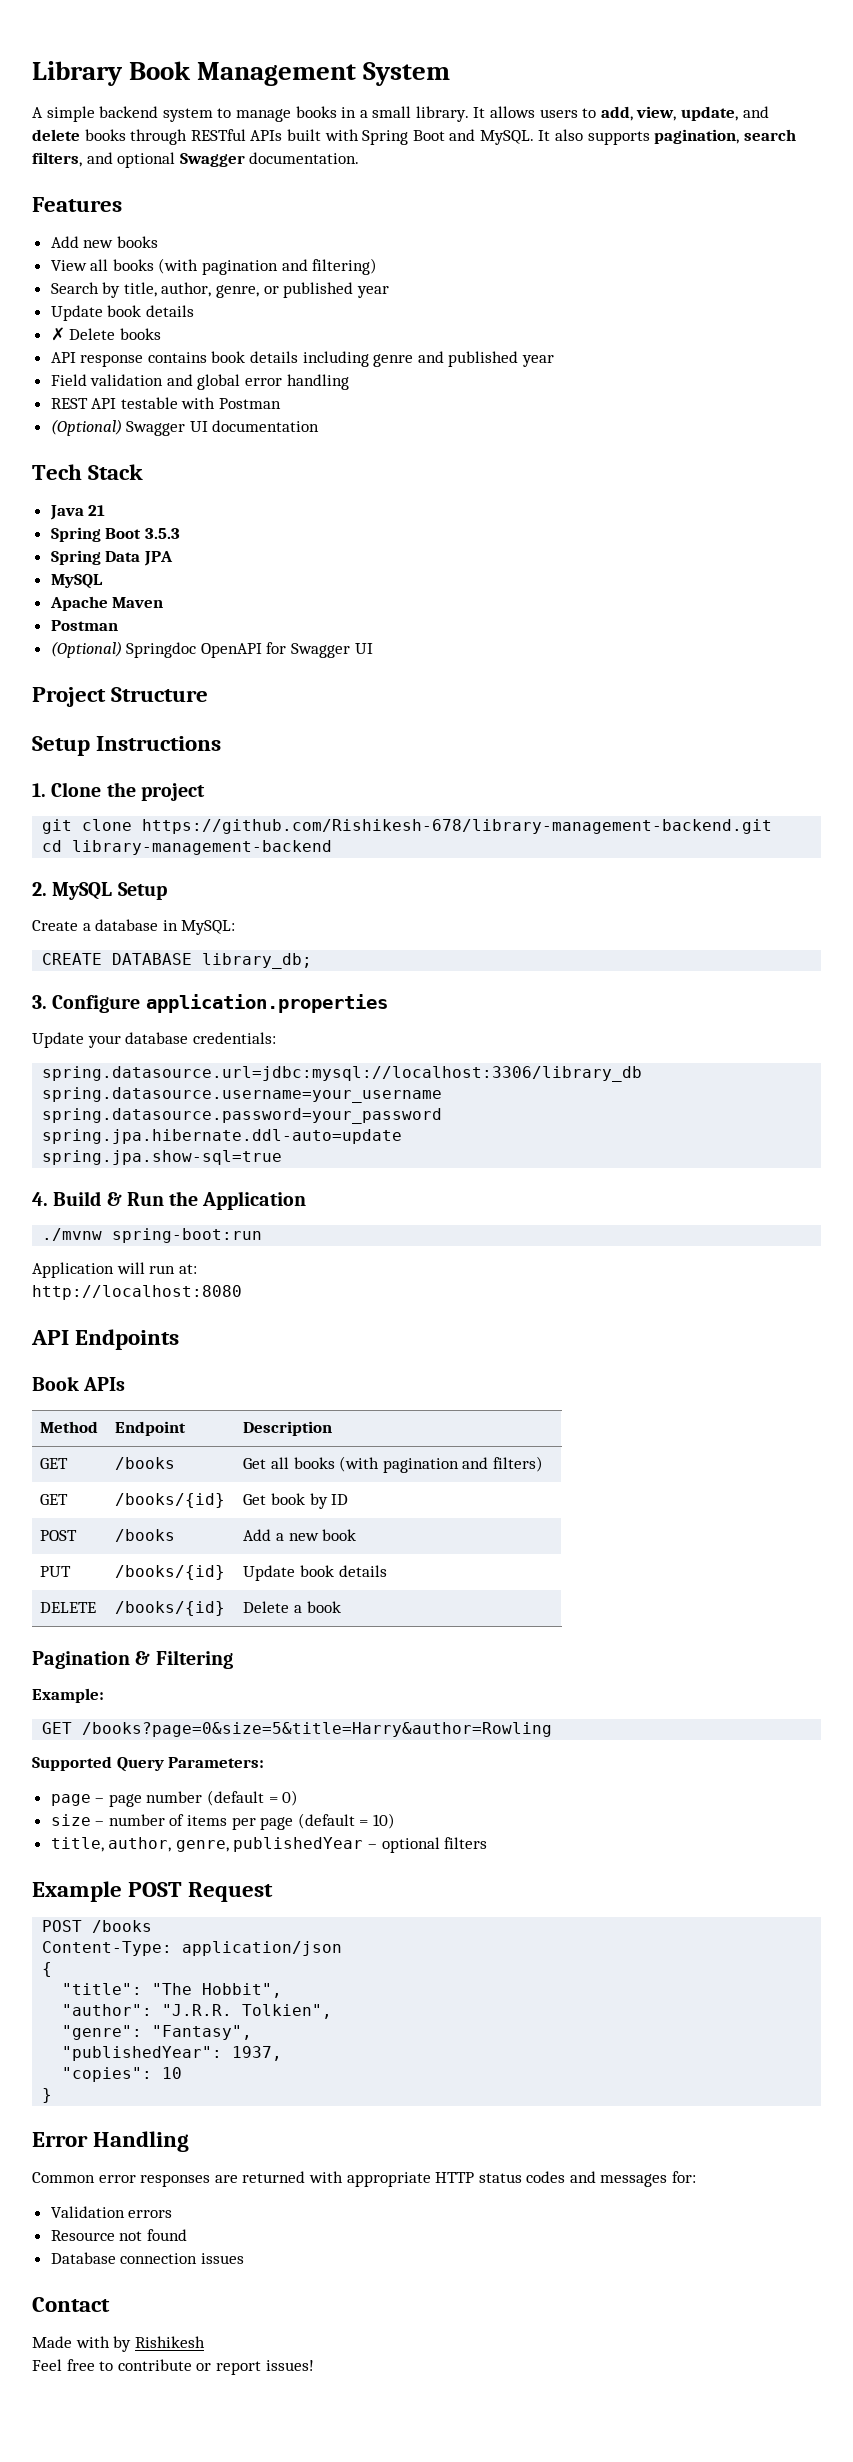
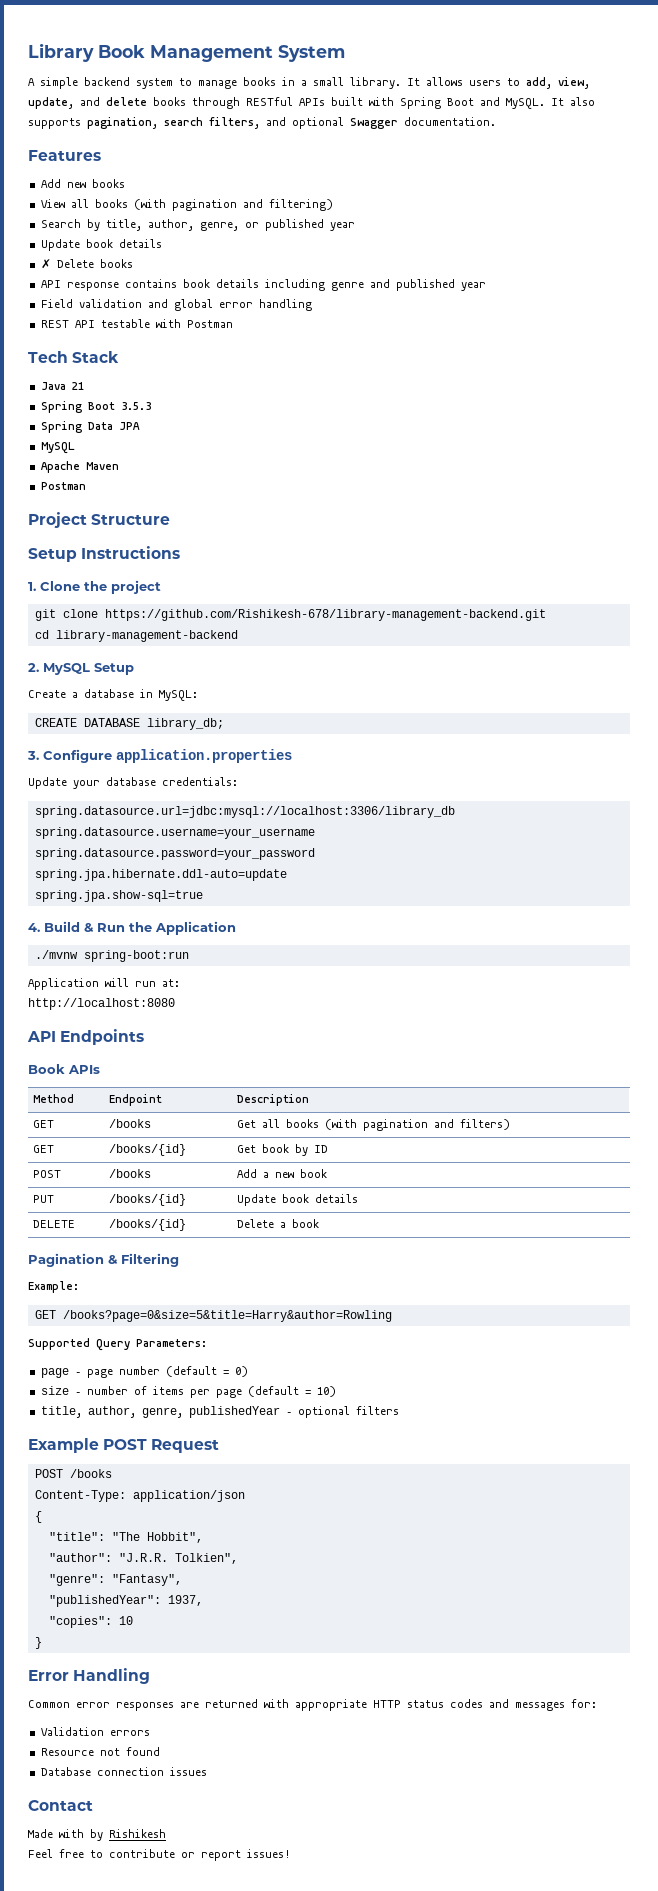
- (Optional) Swagger UI documentation
- (Optional) Springdoc OpenAPI for Swagger UI

